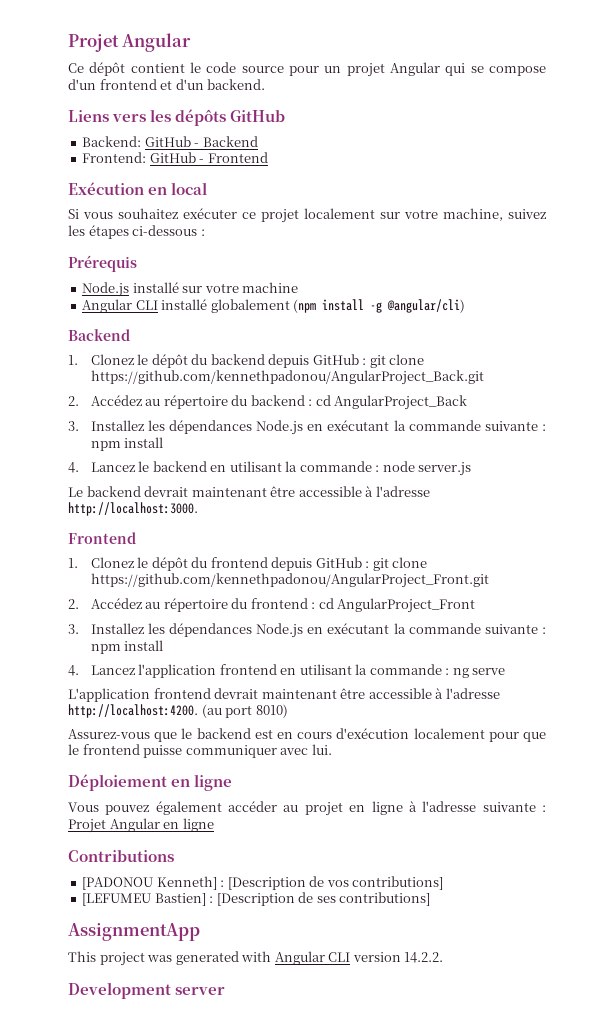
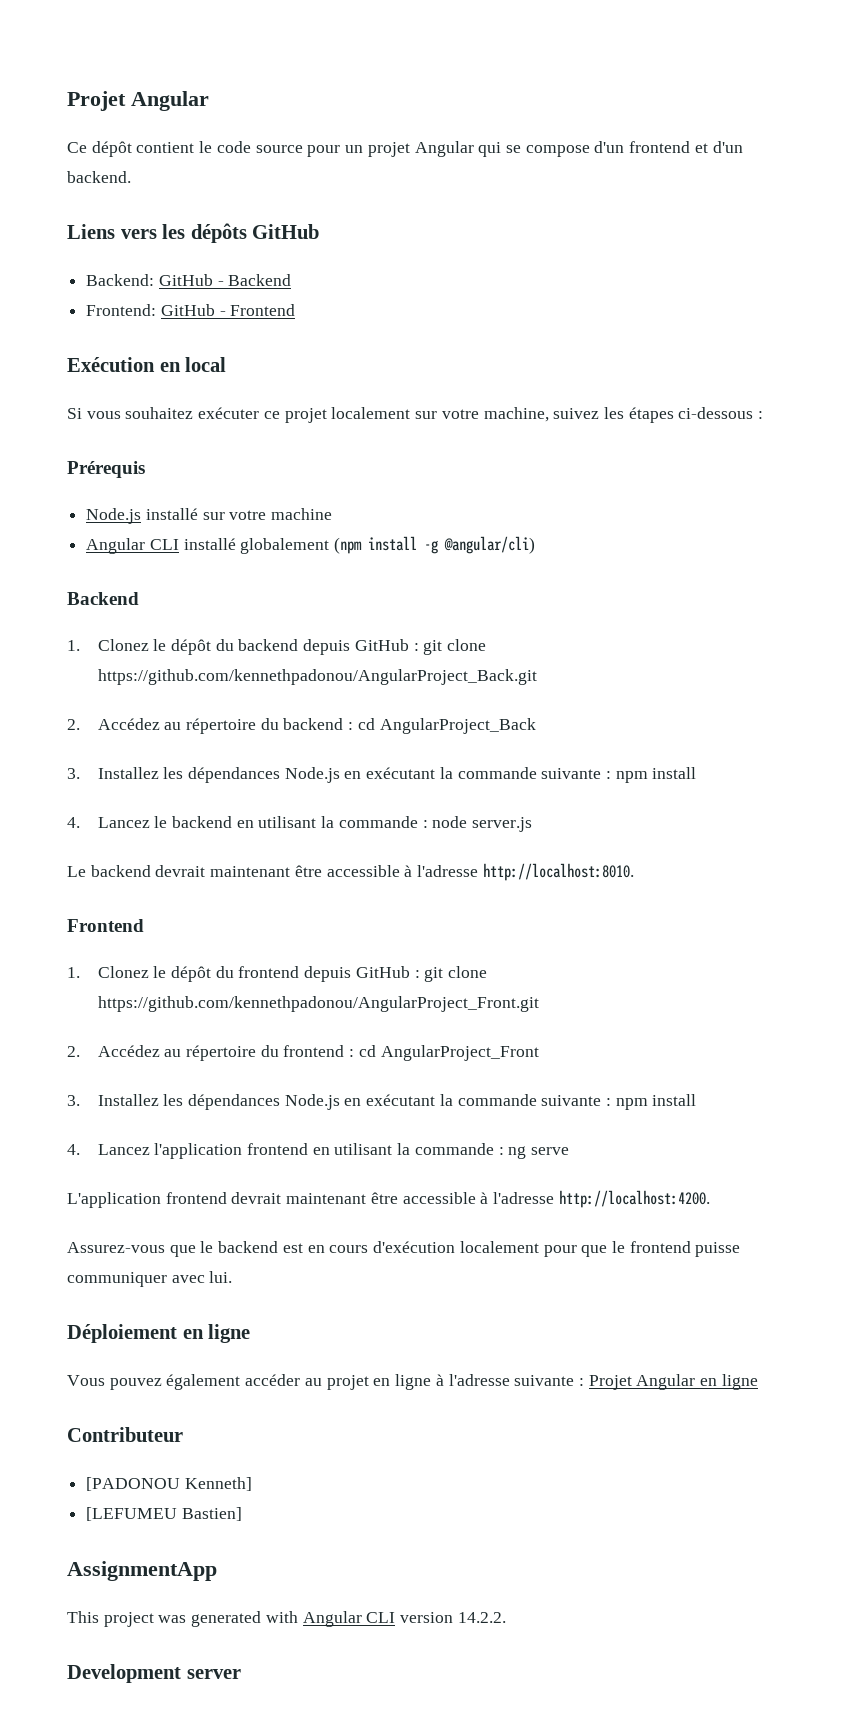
- Le backend devrait maintenant être accessible à l'adresse http://localhost:3000.
+ Le backend devrait maintenant être accessible à l'adresse http://localhost:8010.
- (au port 8010)
- Contributions
+ Contributeur
- [PADONOU Kenneth] : [Description de vos contributions]
- [LEFUMEU Bastien] : [Description de ses contributions]
+ [PADONOU Kenneth]
+ [LEFUMEU Bastien]

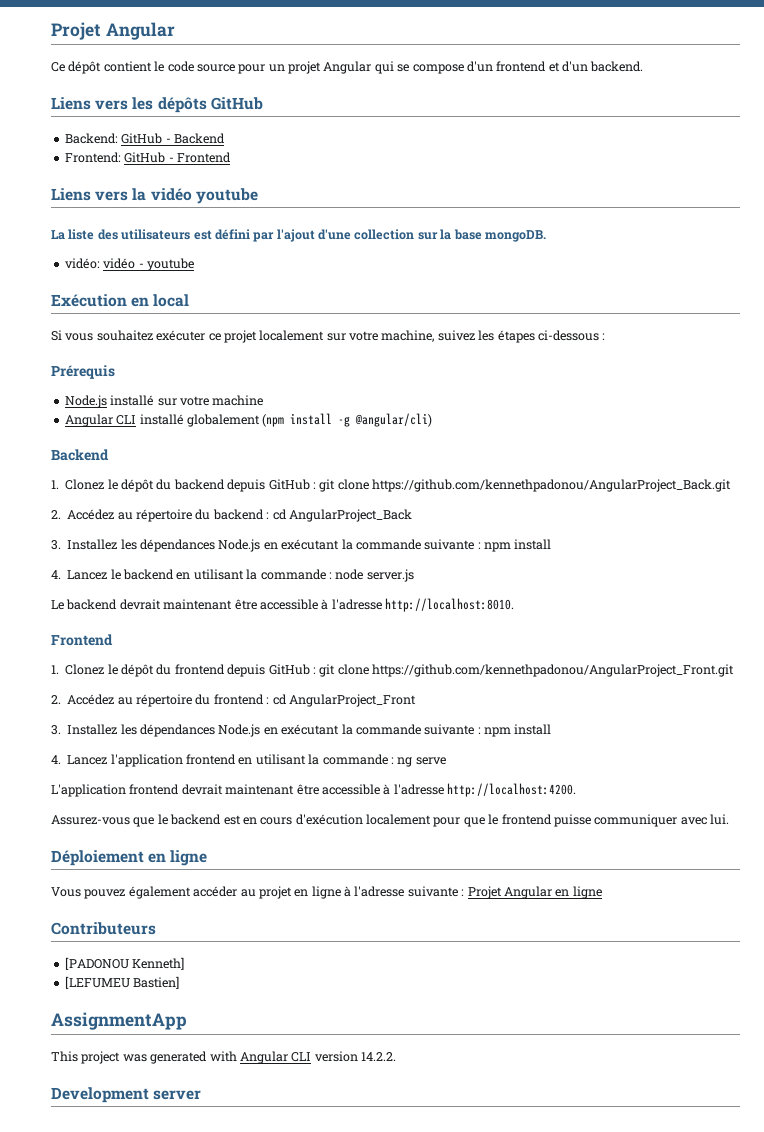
+ Liens vers la vidéo youtube
+ La liste des utilisateurs est défini par l'ajout d'une collection sur la base mongoDB.
+ vidéo: vidéo - youtube
- Contributeur
+ Contributeurs

